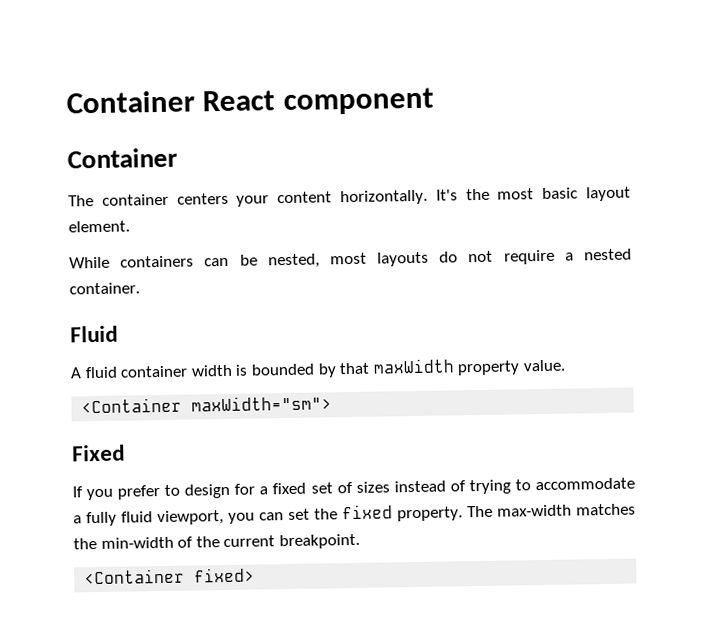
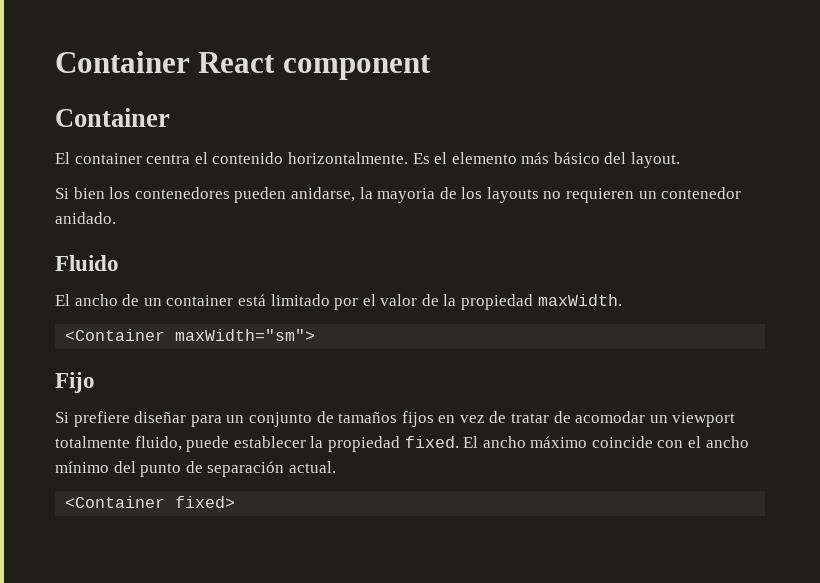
- The container centers your content horizontally. It's the most basic layout element.
- While containers can be nested, most layouts do not require a nested container.
- Fluid
- A fluid container width is bounded by that maxWidth property value.
+ El container centra el contenido horizontalmente. Es el elemento más básico del layout.
+ Si bien los contenedores pueden anidarse, la mayoria de los layouts no requieren un contenedor anidado.
+ Fluido
+ El ancho de un container está limitado por el valor de la propiedad maxWidth.
  <Container maxWidth="sm">
- Fixed
- If you prefer to design for a fixed set of sizes instead of trying to accommodate a fully fluid viewport, you can set the fixed property. The max-width matches the min-width of the current breakpoint.
+ Fijo
+ Si prefiere diseñar para un conjunto de tamaños fijos en vez de tratar de acomodar un viewport totalmente fluido, puede establecer la propiedad fixed. El ancho máximo coincide con el ancho mínimo del punto de separación actual.

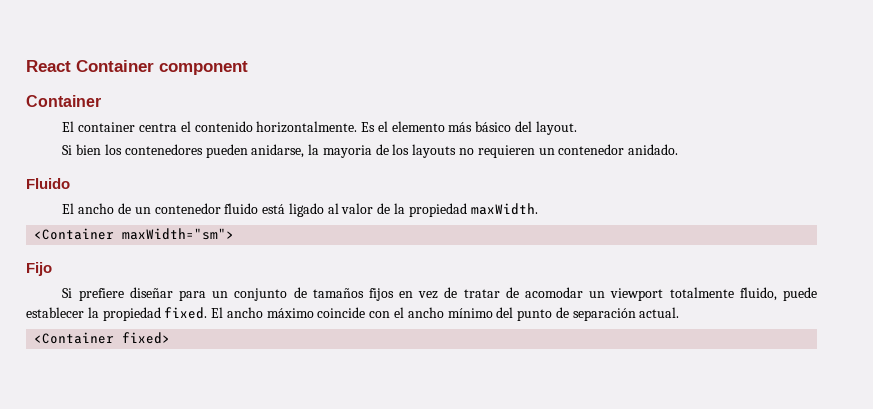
- Container React component
+ React Container component
- El ancho de un container está limitado por el valor de la propiedad maxWidth.
+ El ancho de un contenedor fluido está ligado al valor de la propiedad maxWidth.

